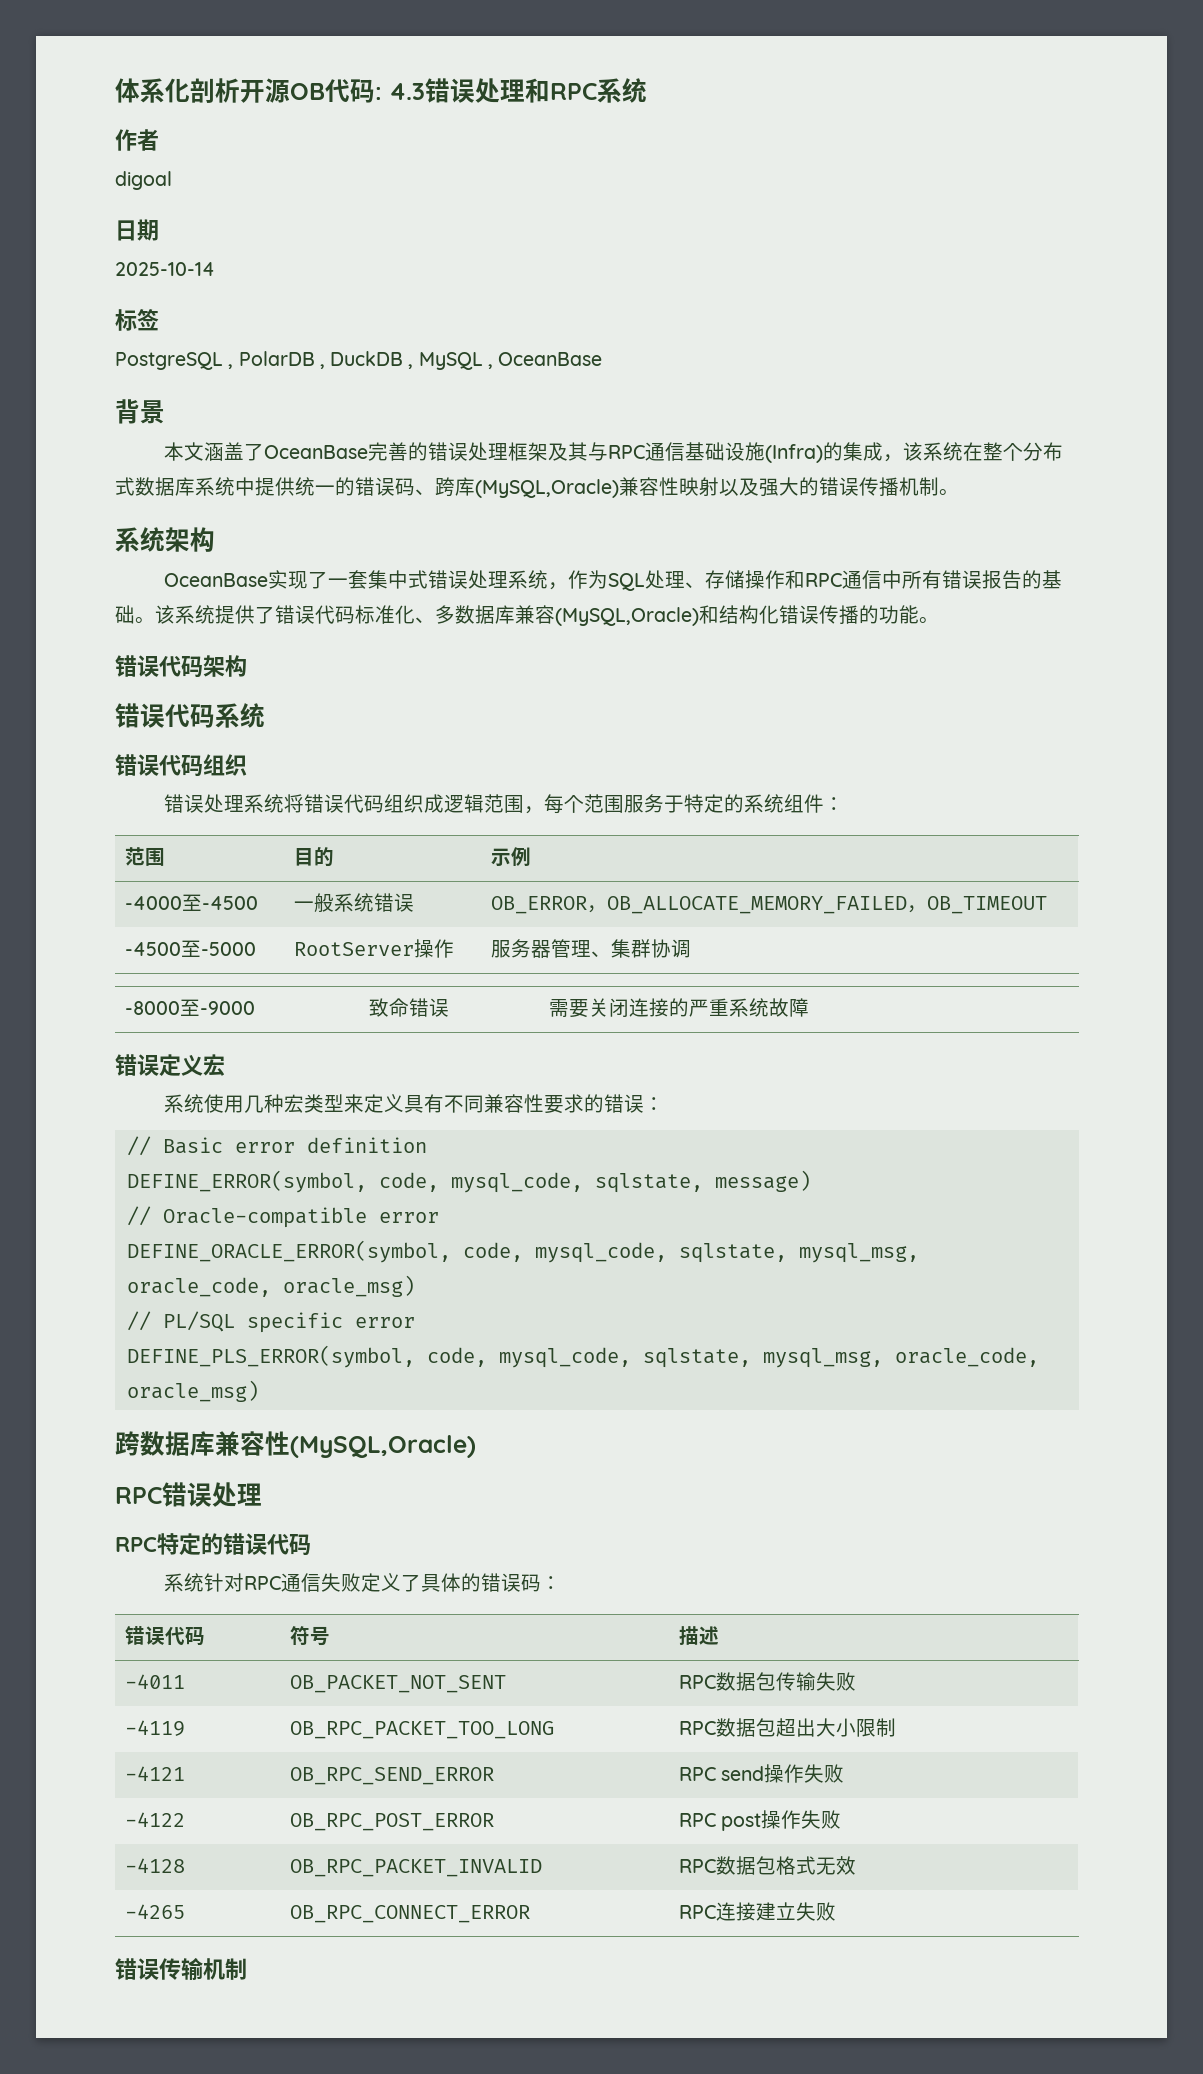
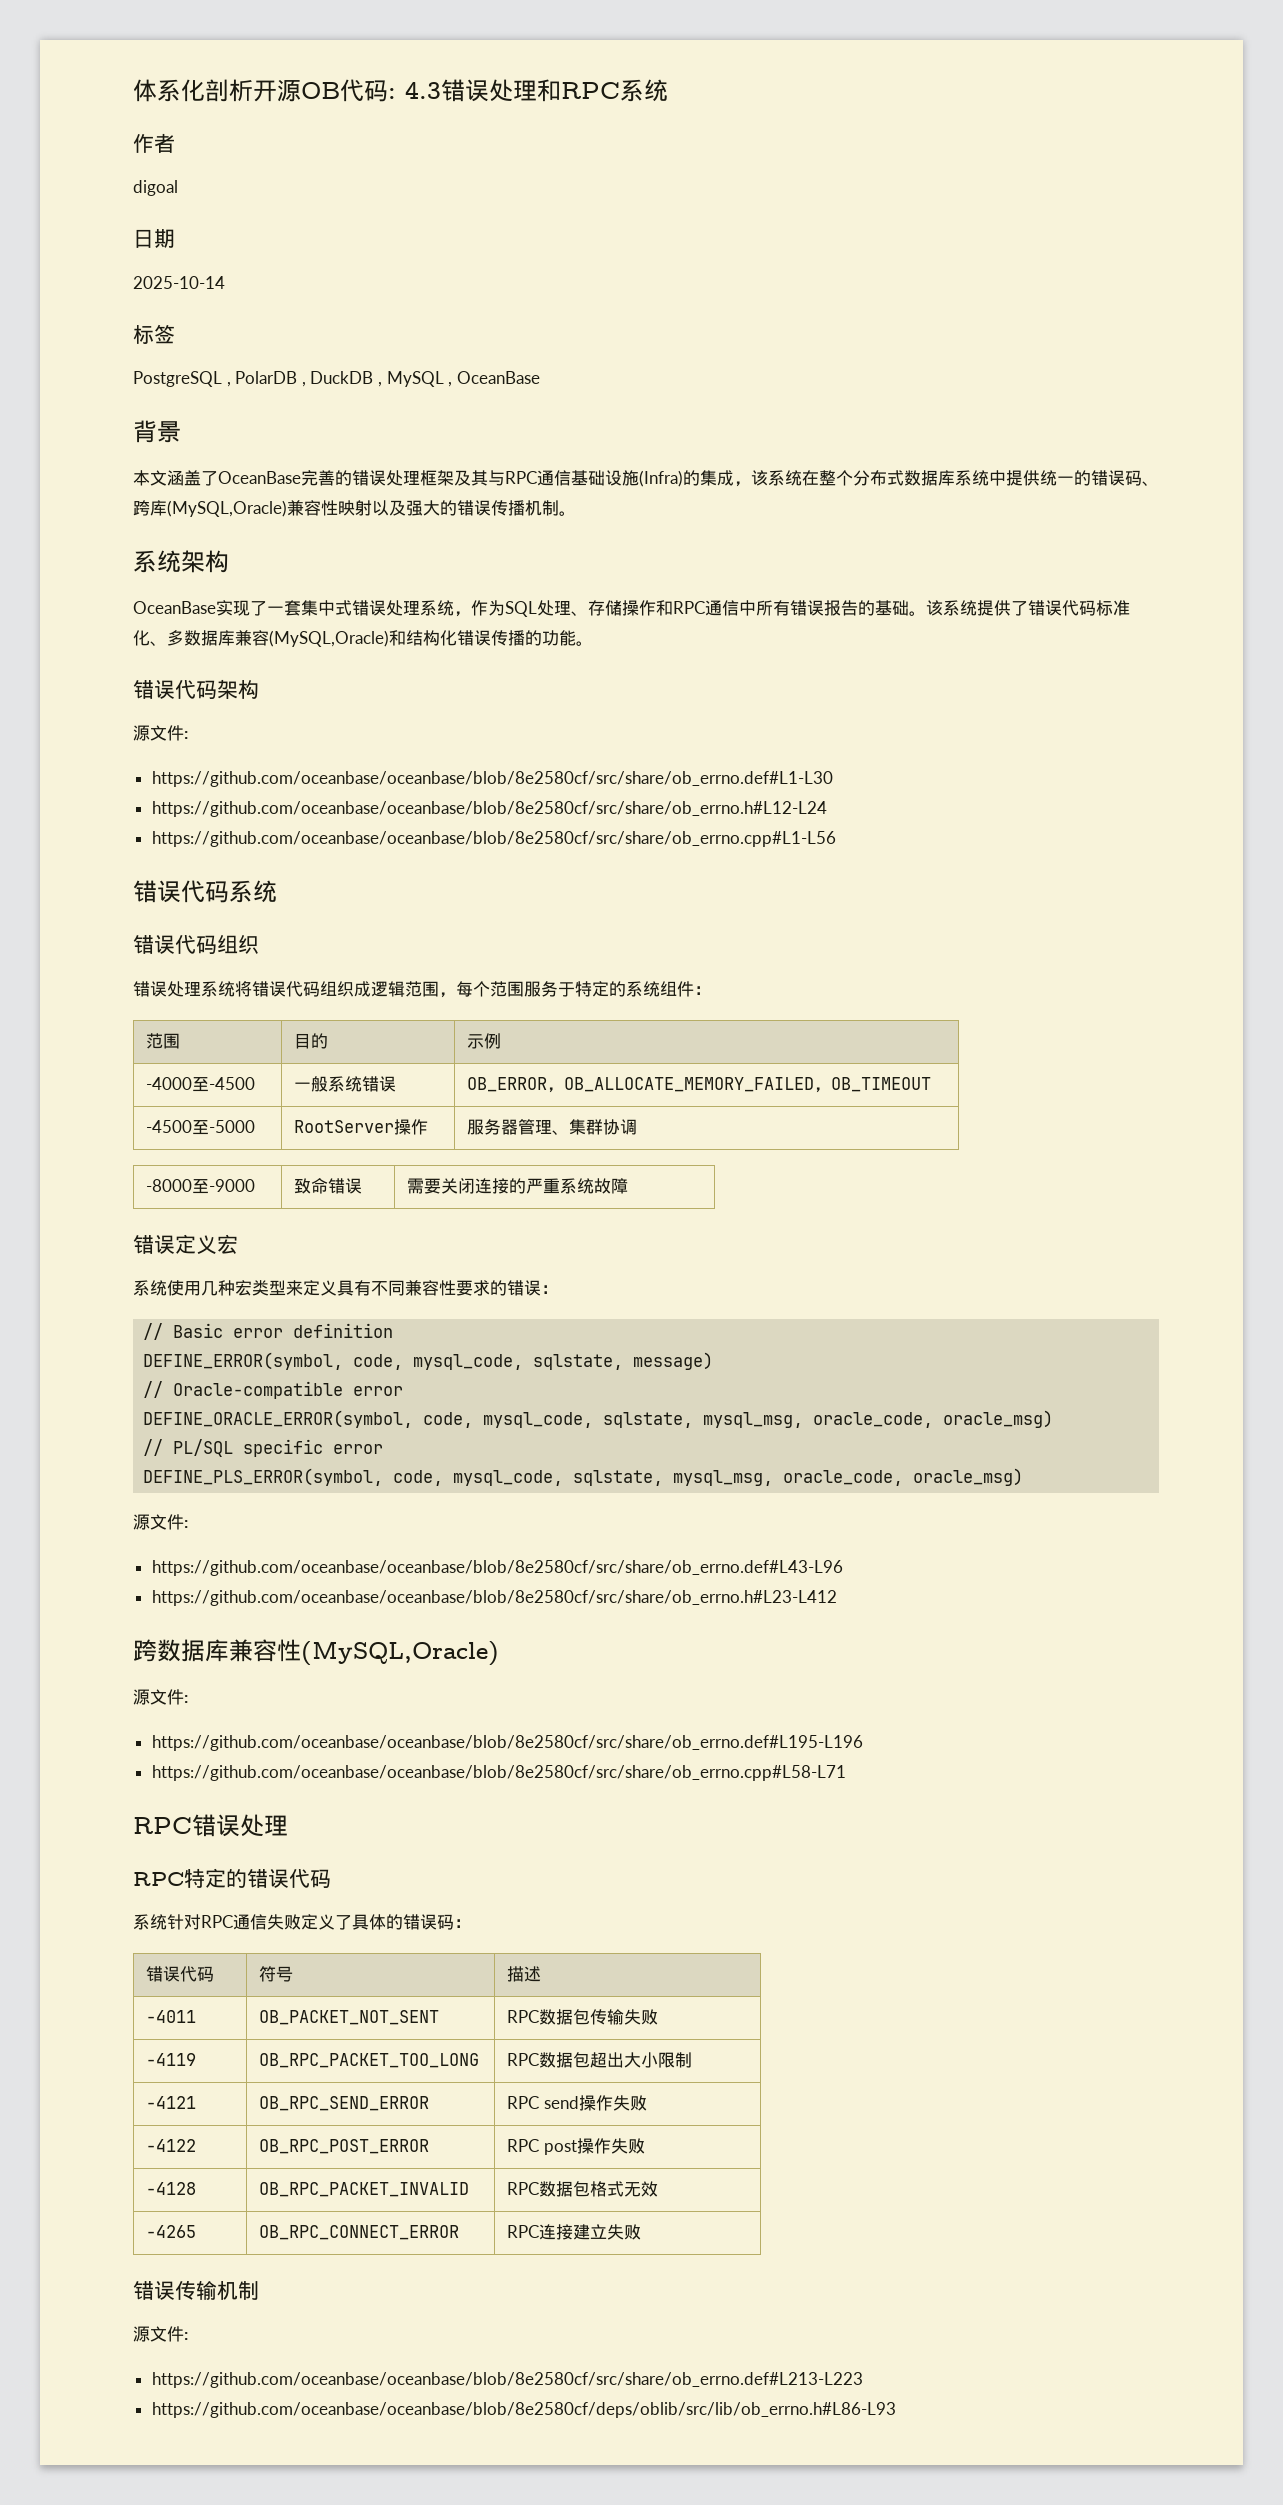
  错误代码架构
+ 源文件:
+ https://github.com/oceanbase/oceanbase/blob/8e2580cf/src/share/ob_errno.def#L1-L30
+ https://github.com/oceanbase/oceanbase/blob/8e2580cf/src/share/ob_errno.h#L12-L24
+ https://github.com/oceanbase/oceanbase/blob/8e2580cf/src/share/ob_errno.cpp#L1-L56
  DEFINE_PLS_ERROR(symbol, code, mysql_code, sqlstate, mysql_msg, oracle_code, oracle_msg)
+ 源文件:
+ https://github.com/oceanbase/oceanbase/blob/8e2580cf/src/share/ob_errno.def#L43-L96
+ https://github.com/oceanbase/oceanbase/blob/8e2580cf/src/share/ob_errno.h#L23-L412
  跨数据库兼容性(MySQL,Oracle)
+ 源文件:
+ https://github.com/oceanbase/oceanbase/blob/8e2580cf/src/share/ob_errno.def#L195-L196
+ https://github.com/oceanbase/oceanbase/blob/8e2580cf/src/share/ob_errno.cpp#L58-L71
  错误传输机制
+ 源文件:
+ https://github.com/oceanbase/oceanbase/blob/8e2580cf/src/share/ob_errno.def#L213-L223
+ https://github.com/oceanbase/oceanbase/blob/8e2580cf/deps/oblib/src/lib/ob_errno.h#L86-L93

